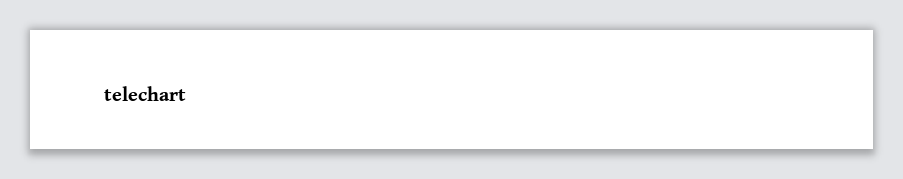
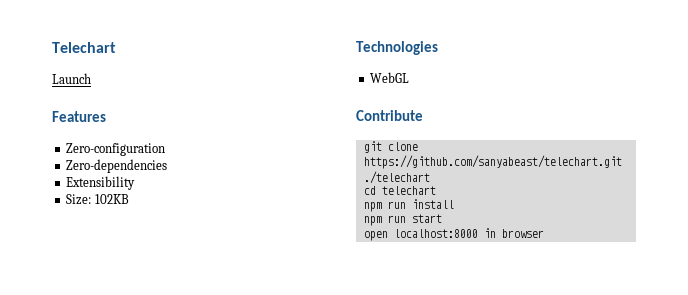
- telechart
+ Telechart
+ Launch
+ Features
+ Zero-configuration
+ Zero-dependencies
+ Extensibility
+ Size: 102KB
+ Technologies
+ WebGL
+ Contribute
+ git clone https://github.com/sanyabeast/telechart.git ./telechart
+ cd telechart
+ npm run install
+ npm run start
+ open localhost:8000 in browser

